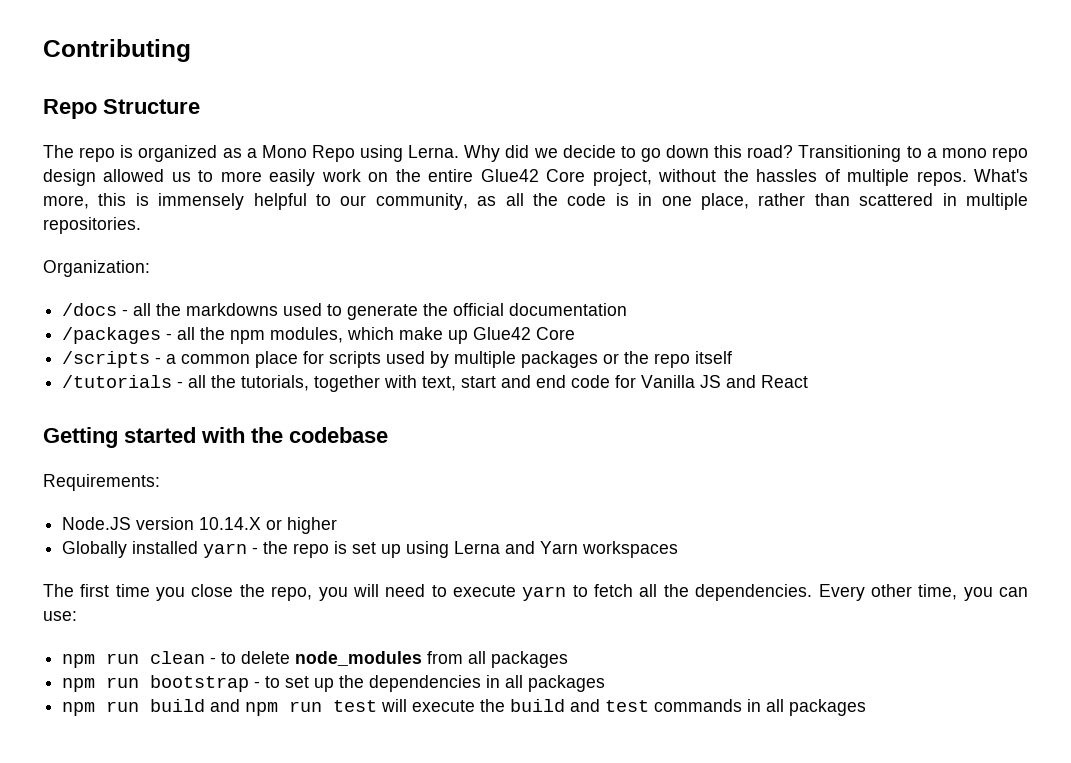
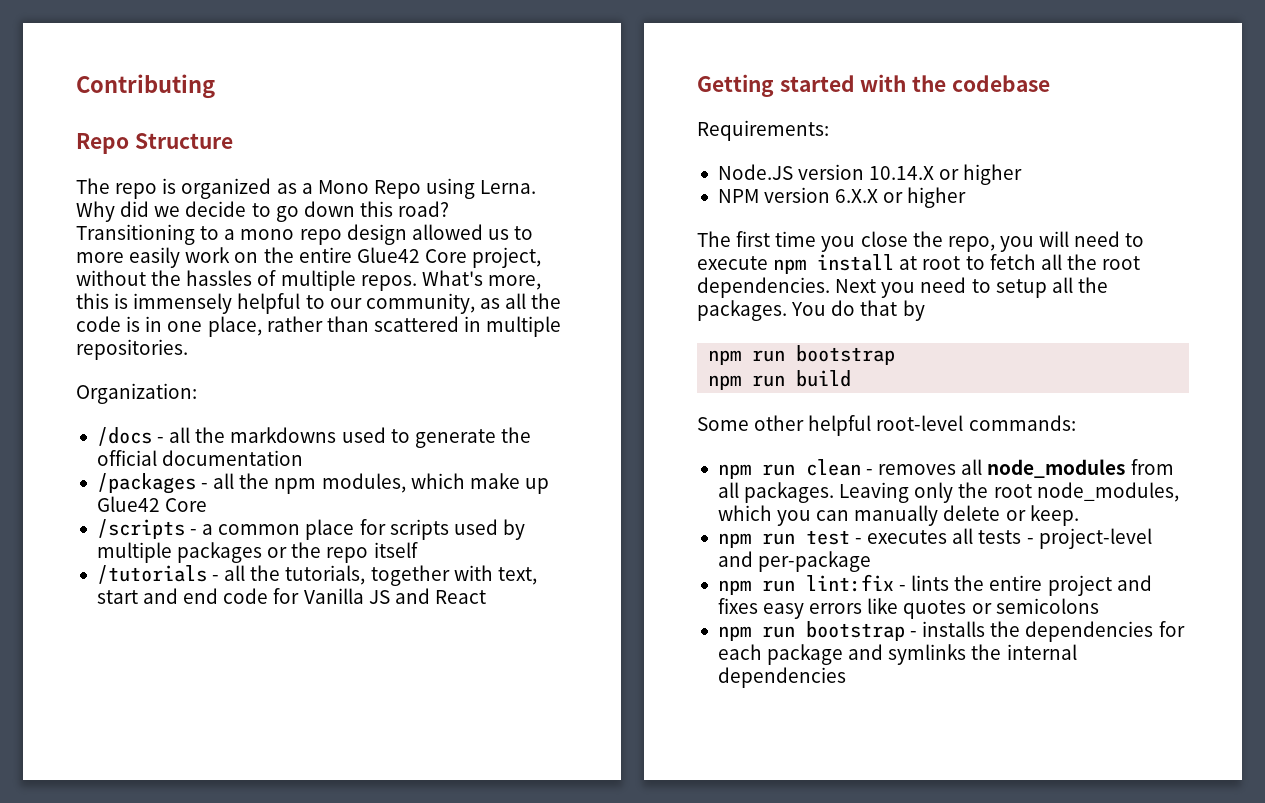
- Globally installed yarn - the repo is set up using Lerna and Yarn workspaces
+ NPM version 6.X.X or higher
- The first time you close the repo, you will need to execute yarn to fetch all the dependencies. Every other time, you can use:
+ The first time you close the repo, you will need to execute npm install at root to fetch all the root dependencies. Next you need to setup all the packages. You do that by
+ npm run bootstrap
+ npm run build
+ Some other helpful root-level commands:
- npm run clean - to delete node_modules from all packages
- npm run bootstrap - to set up the dependencies in all packages
- npm run build and npm run test will execute the build and test commands in all packages
+ npm run clean - removes all node_modules from all packages. Leaving only the root node_modules, which you can manually delete or keep.
+ npm run test - executes all tests - project-level and per-package
+ npm run lint:fix - lints the entire project and fixes easy errors like quotes or semicolons
+ npm run bootstrap - installs the dependencies for each package and symlinks the internal dependencies

